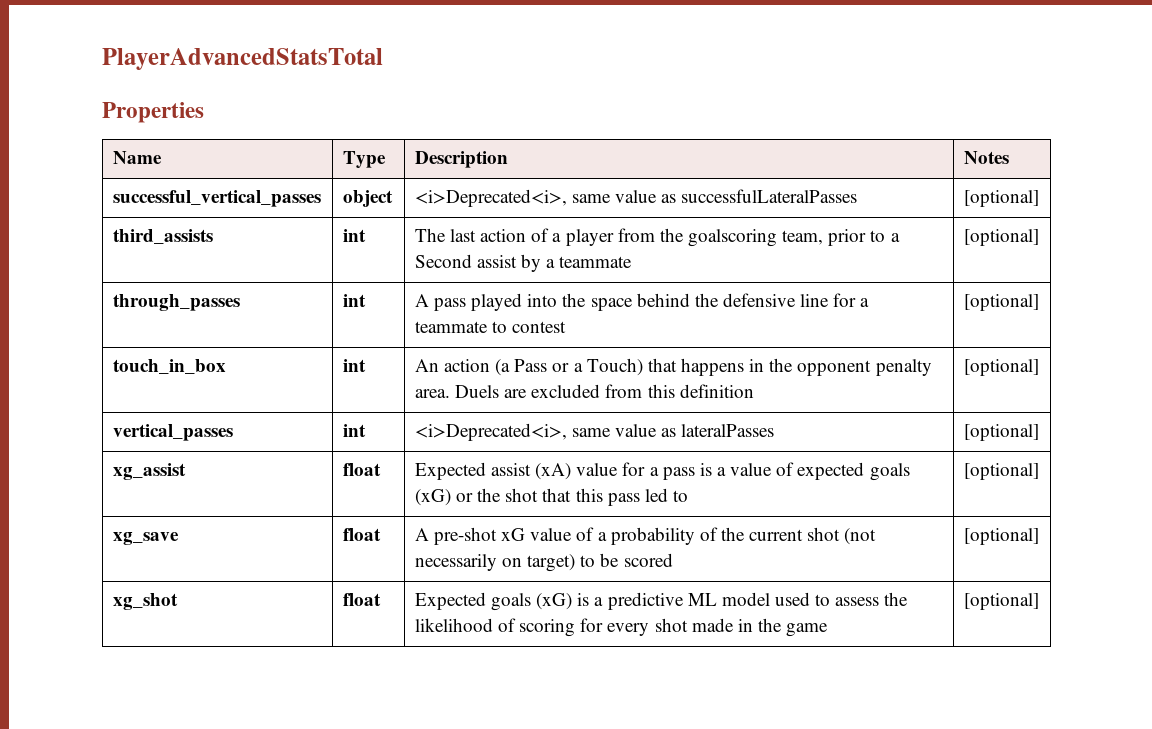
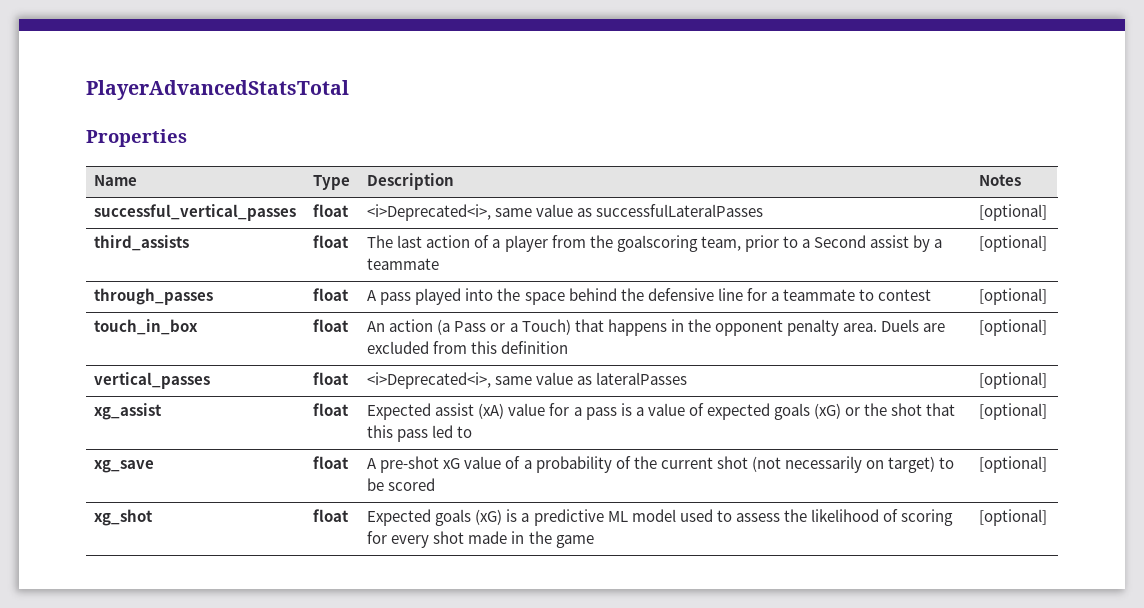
- successful_vertical_passes | object | <i>Deprecated<i>, same value as successfulLateralPasses | [optional]
+ successful_vertical_passes | float | <i>Deprecated<i>, same value as successfulLateralPasses | [optional]
- third_assists | int | The last action of a player from the goalscoring team, prior to a Second assist by a teammate | [optional]
+ third_assists | float | The last action of a player from the goalscoring team, prior to a Second assist by a teammate | [optional]
- through_passes | int | A pass played into the space behind the defensive line for a teammate to contest | [optional]
+ through_passes | float | A pass played into the space behind the defensive line for a teammate to contest | [optional]
- touch_in_box | int | An action (a Pass or a Touch) that happens in the opponent penalty area. Duels are excluded from this definition | [optional]
+ touch_in_box | float | An action (a Pass or a Touch) that happens in the opponent penalty area. Duels are excluded from this definition | [optional]
- vertical_passes | int | <i>Deprecated<i>, same value as lateralPasses | [optional]
+ vertical_passes | float | <i>Deprecated<i>, same value as lateralPasses | [optional]

